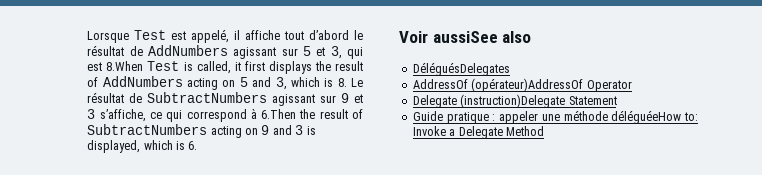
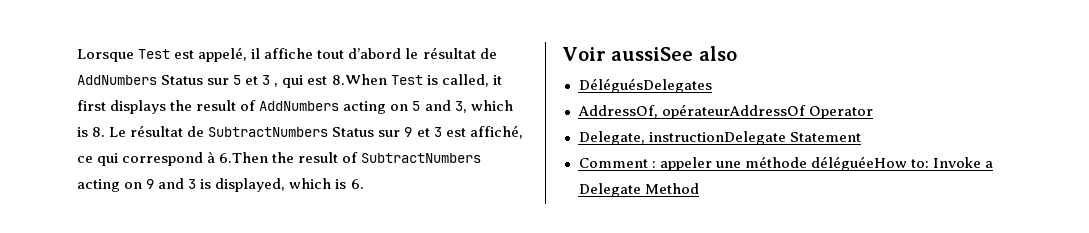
- Lorsque Test est appelé, il affiche tout d’abord le résultat de AddNumbers agissant sur 5 et 3, qui est 8.When Test is called, it first displays the result of AddNumbers acting on 5 and 3, which is 8. Le résultat de SubtractNumbers agissant sur 9 et 3 s’affiche, ce qui correspond à 6.Then the result of SubtractNumbers acting on 9 and 3 is displayed, which is 6.
+ Lorsque Test est appelé, il affiche tout d’abord le résultat de AddNumbers Status sur 5 et 3 , qui est 8.When Test is called, it first displays the result of AddNumbers acting on 5 and 3, which is 8. Le résultat de SubtractNumbers Status sur 9 et 3 est affiché, ce qui correspond à 6.Then the result of SubtractNumbers acting on 9 and 3 is displayed, which is 6.
- AddressOf (opérateur)AddressOf Operator
+ AddressOf, opérateurAddressOf Operator
- Delegate (instruction)Delegate Statement
+ Delegate, instructionDelegate Statement
- Guide pratique : appeler une méthode déléguéeHow to: Invoke a Delegate Method
+ Comment : appeler une méthode déléguéeHow to: Invoke a Delegate Method

